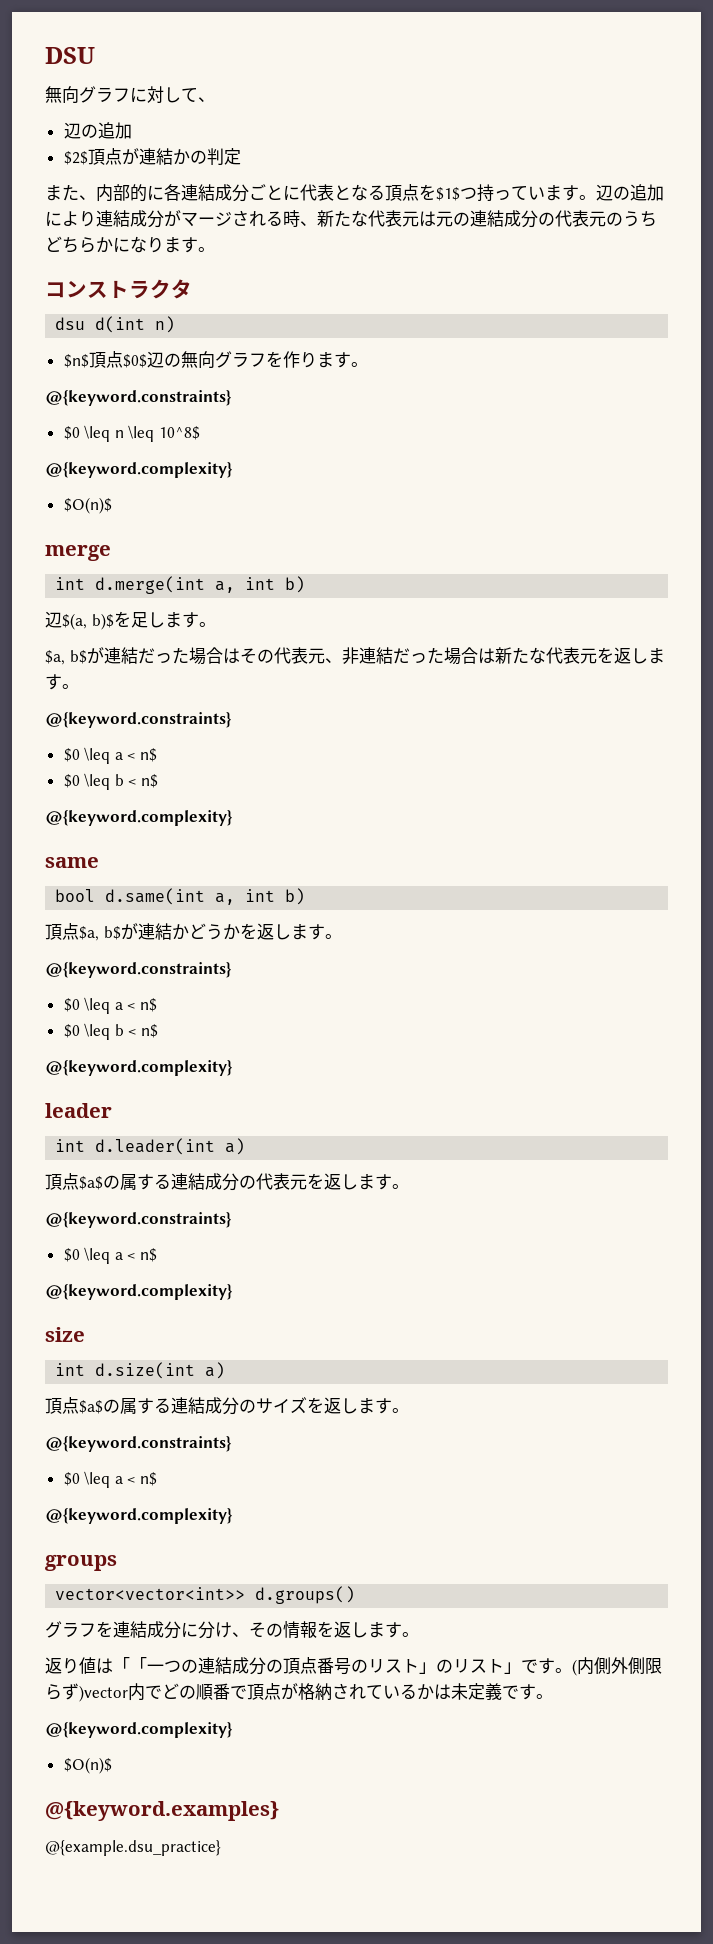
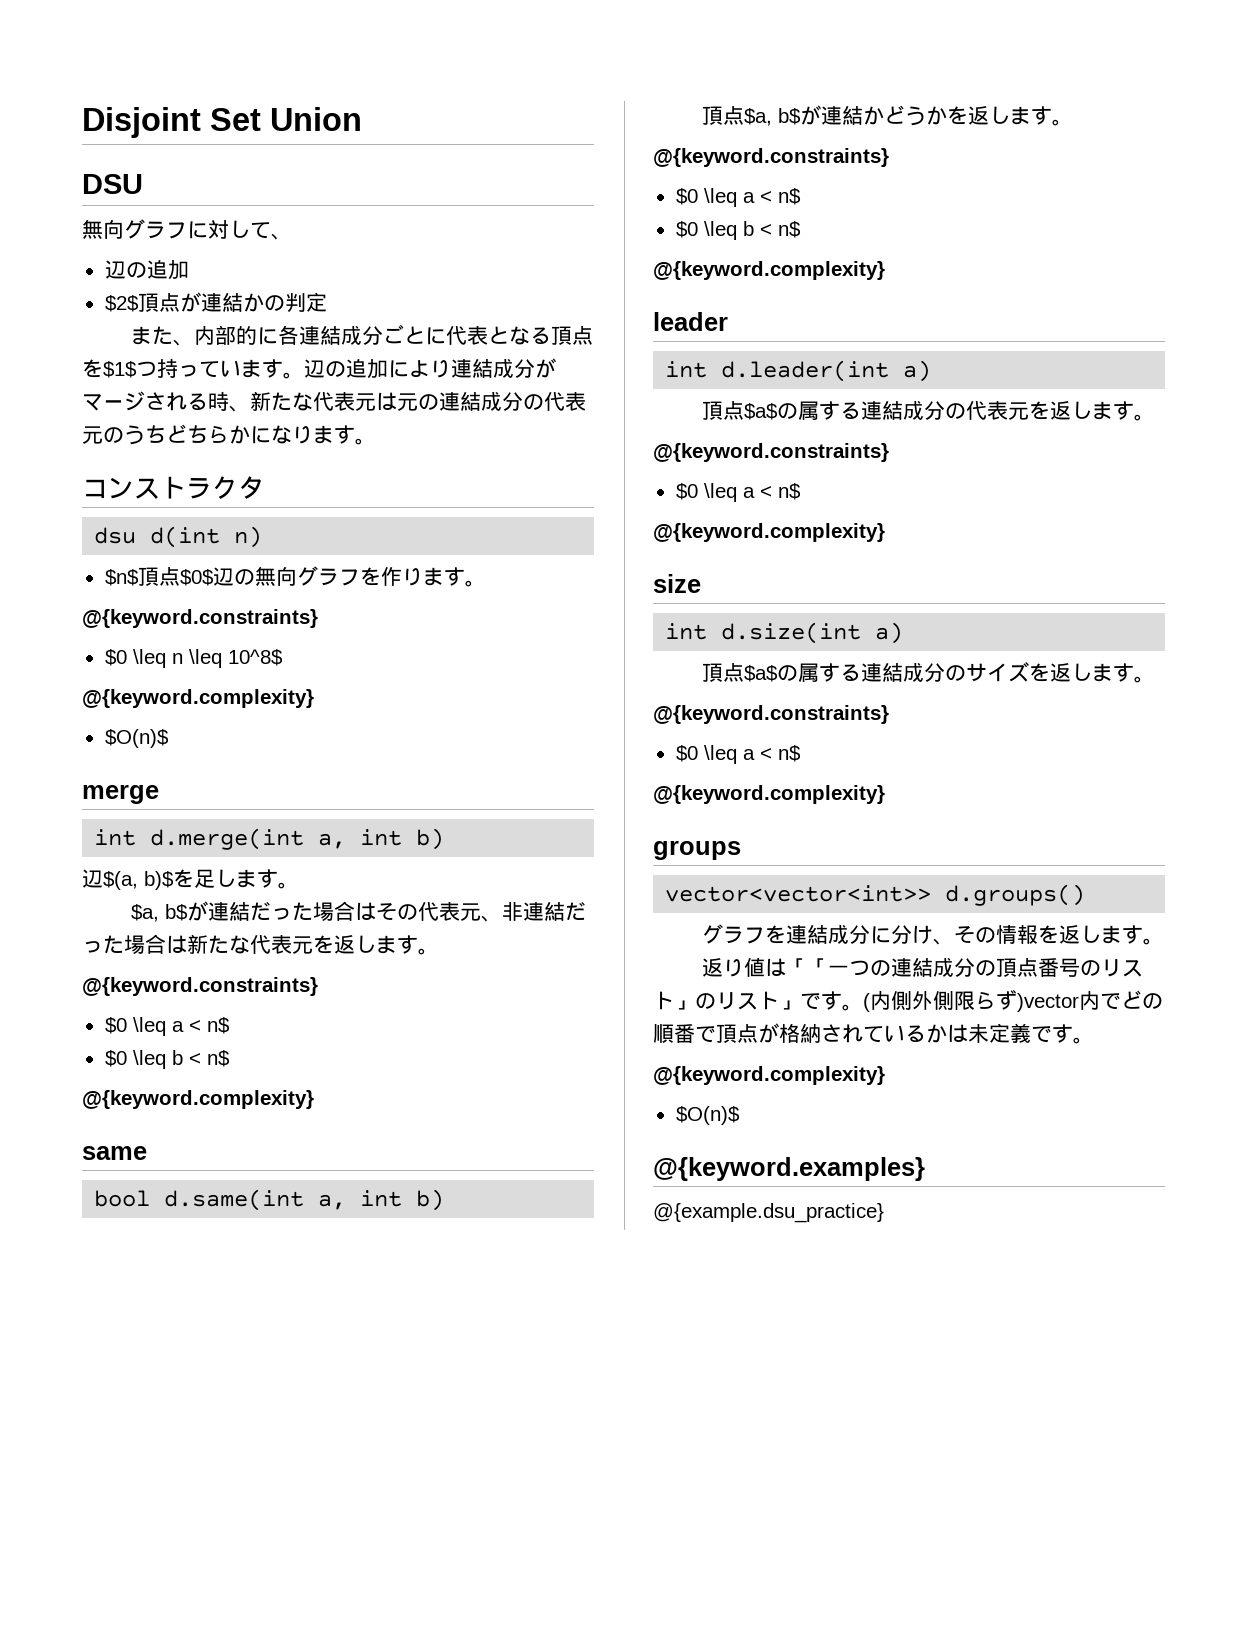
+ Disjoint Set Union

